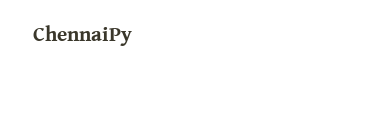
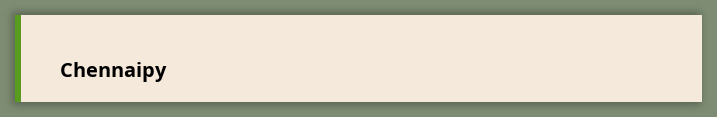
- ChennaiPy
+ Chennaipy

